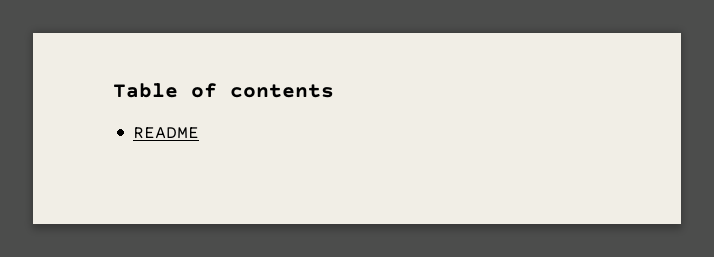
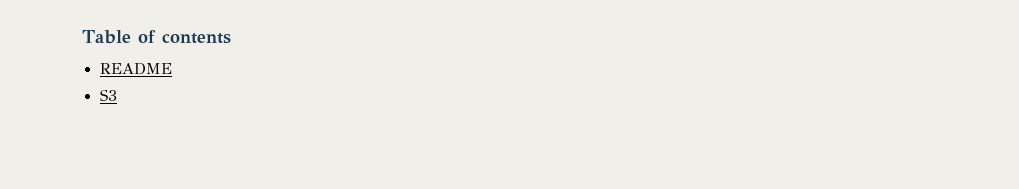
+ S3

